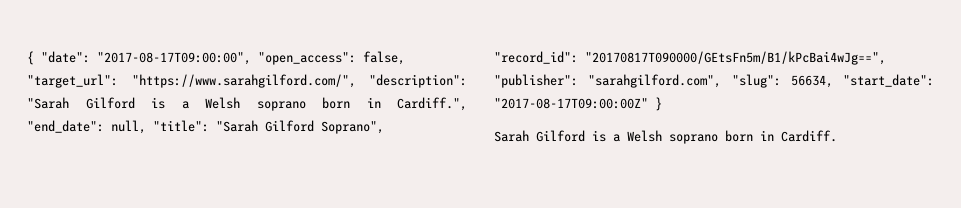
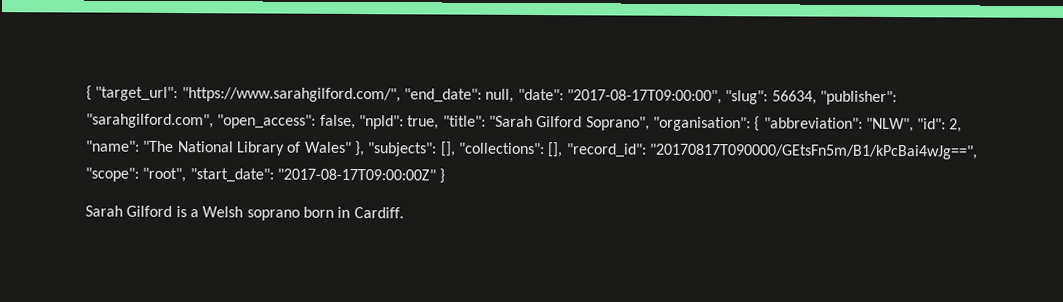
- { "date": "2017-08-17T09:00:00", "open_access": false, "target_url": "https://www.sarahgilford.com/", "description": "Sarah Gilford is a Welsh soprano born in Cardiff.", "end_date": null, "title": "Sarah Gilford Soprano", "record_id": "20170817T090000/GEtsFn5m/B1/kPcBai4wJg==", "publisher": "sarahgilford.com", "slug": 56634, "start_date": "2017-08-17T09:00:00Z" }
+ { "target_url": "https://www.sarahgilford.com/", "end_date": null, "date": "2017-08-17T09:00:00", "slug": 56634, "publisher": "sarahgilford.com", "open_access": false, "npld": true, "title": "Sarah Gilford Soprano", "organisation": { "abbreviation": "NLW", "id": 2, "name": "The National Library of Wales" }, "subjects": [], "collections": [], "record_id": "20170817T090000/GEtsFn5m/B1/kPcBai4wJg==", "scope": "root", "start_date": "2017-08-17T09:00:00Z" }

